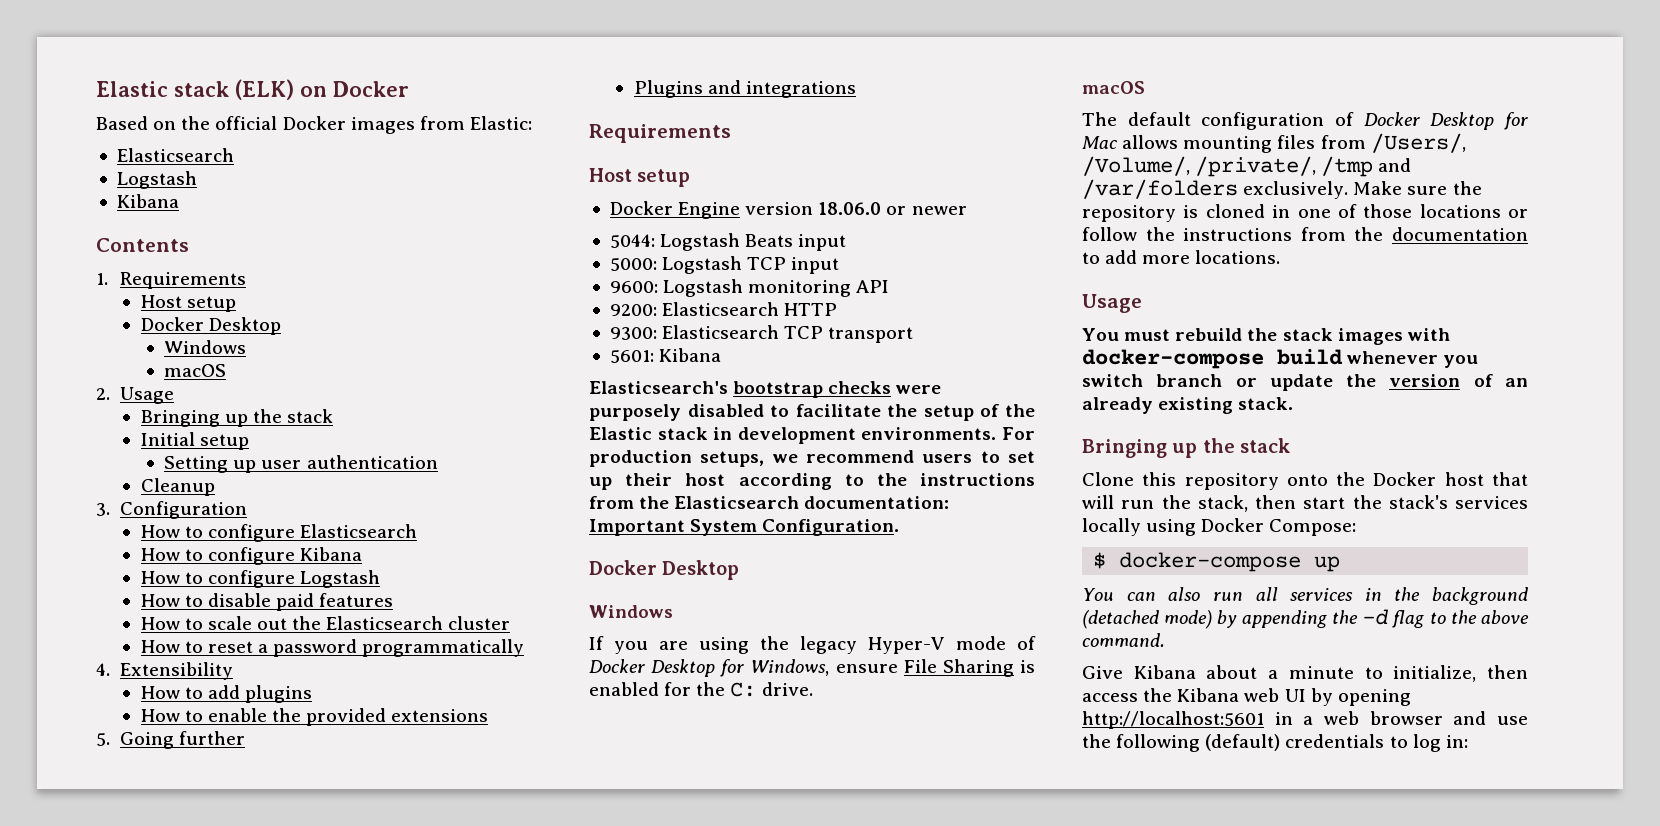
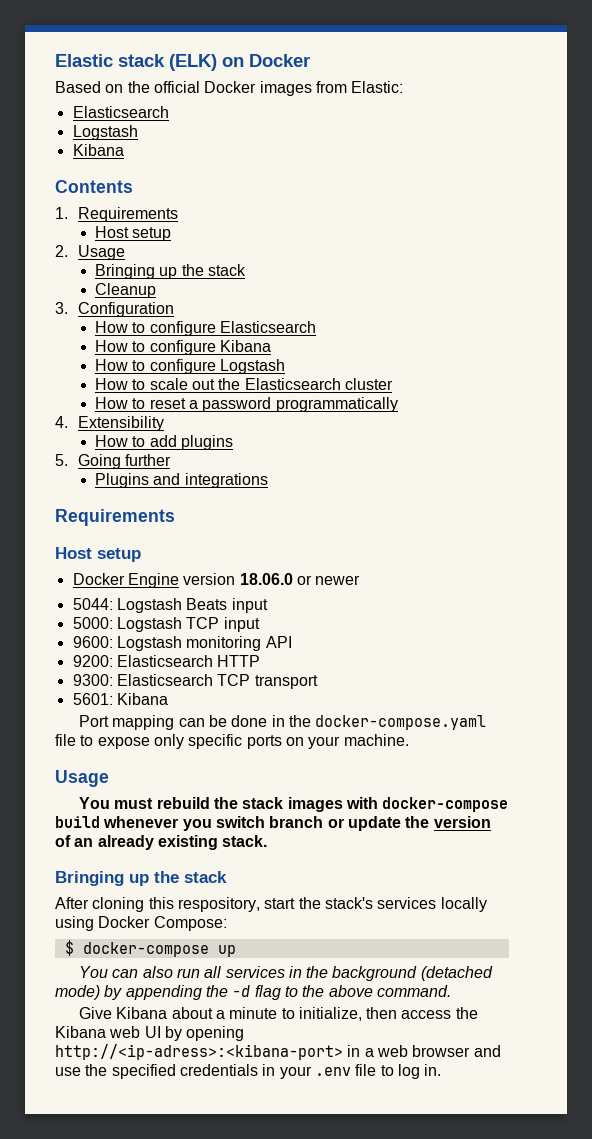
  1. Requirements
  Host setup
- Docker Desktop
- Windows
- macOS
- Initial setup
- Setting up user authentication
- How to disable paid features
- How to enable the provided extensions
- Elasticsearch's bootstrap checks were purposely disabled to facilitate the setup of the Elastic stack in development environments. For production setups, we recommend users to set up their host according to the instructions from the Elasticsearch documentation: Important System Configuration.
- Docker Desktop
- Windows
- If you are using the legacy Hyper-V mode of Docker Desktop for Windows, ensure File Sharing is enabled for the C: drive.
- macOS
- The default configuration of Docker Desktop for Mac allows mounting files from /Users/, /Volume/, /private/, /tmp and /var/folders exclusively. Make sure the repository is cloned in one of those locations or follow the instructions from the documentation to add more locations.
+ Port mapping can be done in the docker-compose.yaml file to expose only specific ports on your machine.
- Clone this repository onto the Docker host that will run the stack, then start the stack's services locally using Docker Compose:
+ After cloning this respository, start the stack's services locally using Docker Compose:
- Give Kibana about a minute to initialize, then access the Kibana web UI by opening http://localhost:5601 in a web browser and use the following (default) credentials to log in:
+ Give Kibana about a minute to initialize, then access the Kibana web UI by opening http://<ip-adress>:<kibana-port> in a web browser and use the specified credentials in your .env file to log in.

